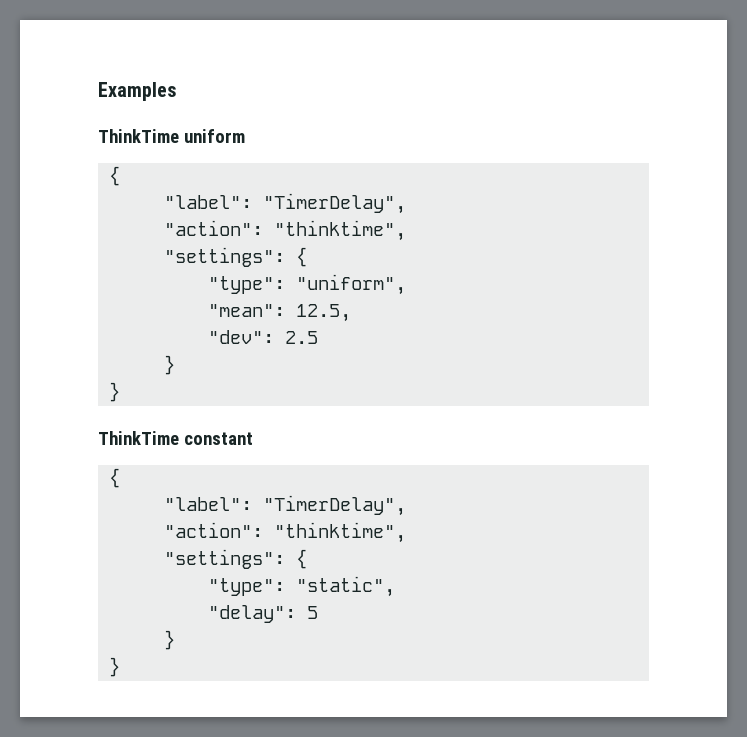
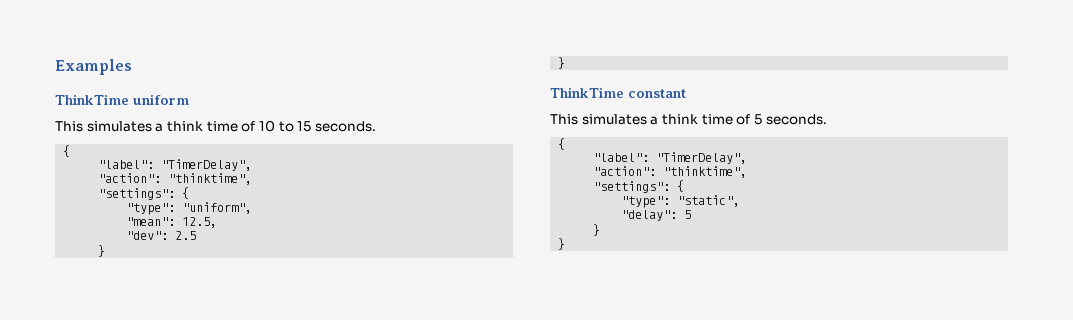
+ This simulates a think time of 10 to 15 seconds.
+ This simulates a think time of 5 seconds.

